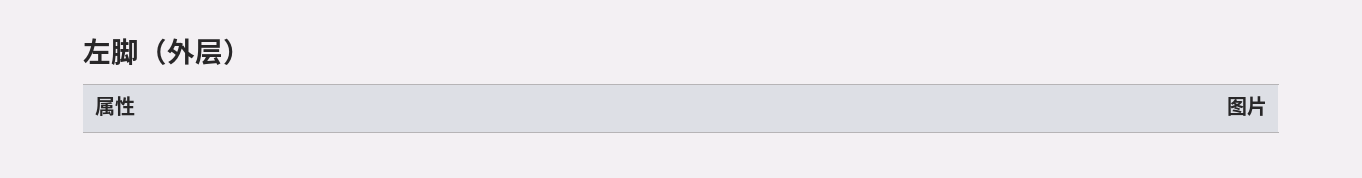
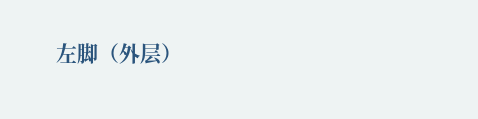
- 属性 | 图片

